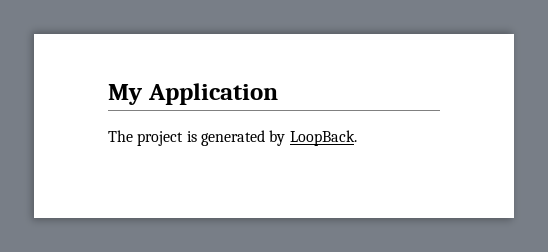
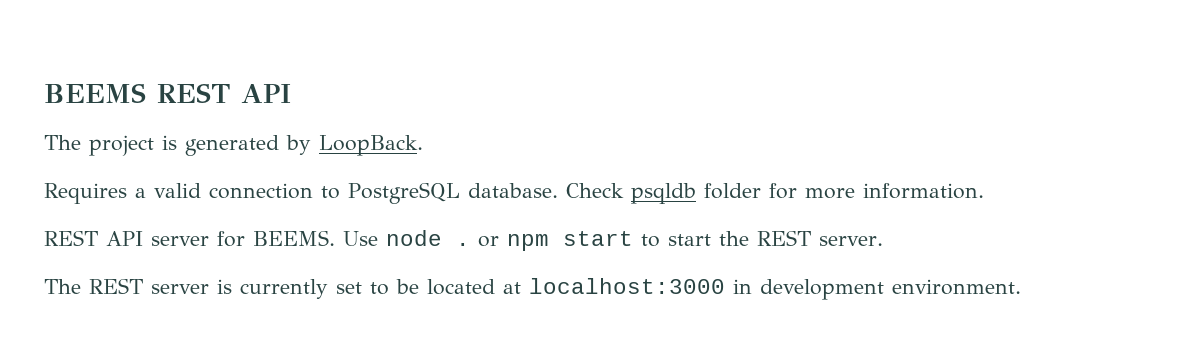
- My Application
+ BEEMS REST API
+ Requires a valid connection to PostgreSQL database. Check psqldb folder for more information.
+ REST API server for BEEMS. Use node . or npm start to start the REST server.
+ The REST server is currently set to be located at localhost:3000 in development environment.

